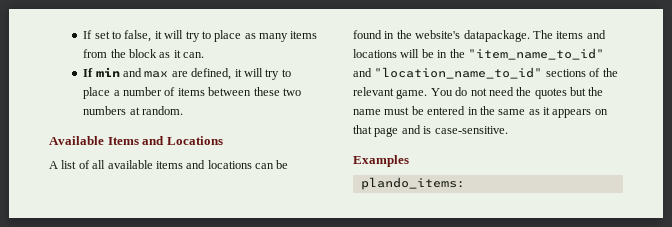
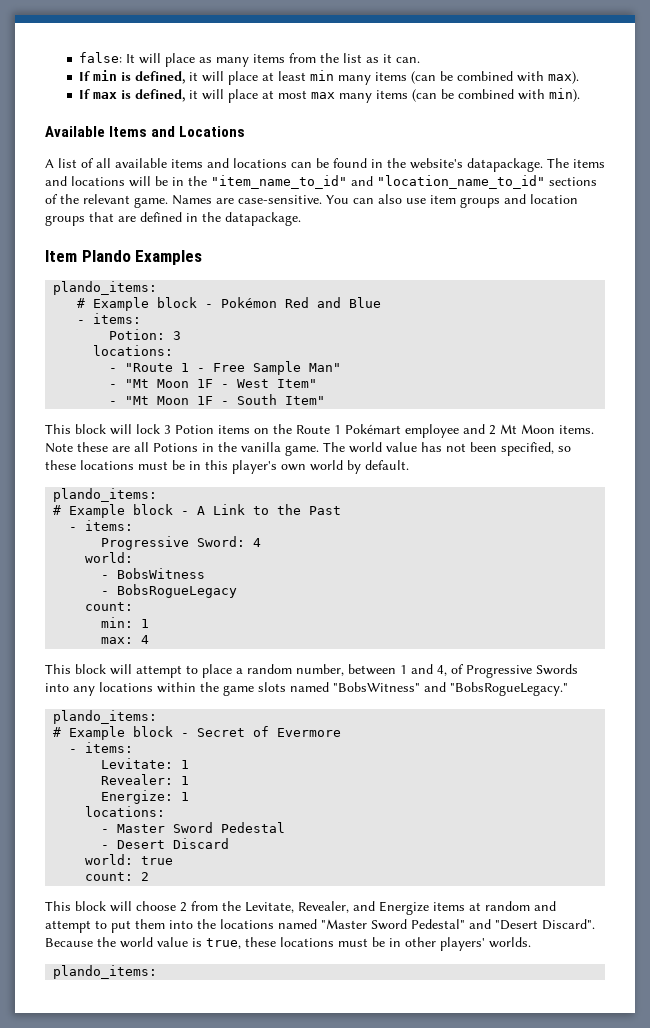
- If set to false, it will try to place as many items from the block as it can.
+ false: It will place as many items from the list as it can.
- If min and max are defined, it will try to place a number of items between these two numbers at random.
+ If min is defined, it will place at least min many items (can be combined with max).
+ If max is defined, it will place at most max many items (can be combined with min).
- You do not need the quotes but the name must be entered in the same as it appears on that page and is case-sensitive.
- Examples
+ Names are case-sensitive. You can also use item groups and location groups that are defined in the datapackage.
+ Item Plando Examples
+ plando_items:
+ # Example block - Pokémon Red and Blue
+ - items:
+ Potion: 3
+ locations:
+ - "Route 1 - Free Sample Man"
+ - "Mt Moon 1F - West Item"
+ - "Mt Moon 1F - South Item"
+ This block will lock 3 Potion items on the Route 1 Pokémart employee and 2 Mt Moon items. Note these are all Potions in the vanilla game. The world value has not been specified, so these locations must be in this player's own world by default.
+ plando_items:
+ # Example block - A Link to the Past
+ - items:
+ Progressive Sword: 4
+ world:
+ - BobsWitness
+ - BobsRogueLegacy
+ count:
+ min: 1
+ max: 4
+ This block will attempt to place a random number, between 1 and 4, of Progressive Swords into any locations within the game slots named "BobsWitness" and "BobsRogueLegacy."
+ plando_items:
+ # Example block - Secret of Evermore
+ - items:
+ Levitate: 1
+ Revealer: 1
+ Energize: 1
+ locations:
+ - Master Sword Pedestal
+ - Desert Discard
+ world: true
+ count: 2
+ This block will choose 2 from the Levitate, Revealer, and Energize items at random and attempt to put them into the locations named "Master Sword Pedestal" and "Desert Discard". Because the world value is true, these locations must be in other players' worlds.

